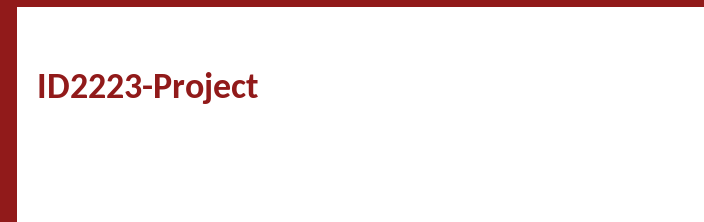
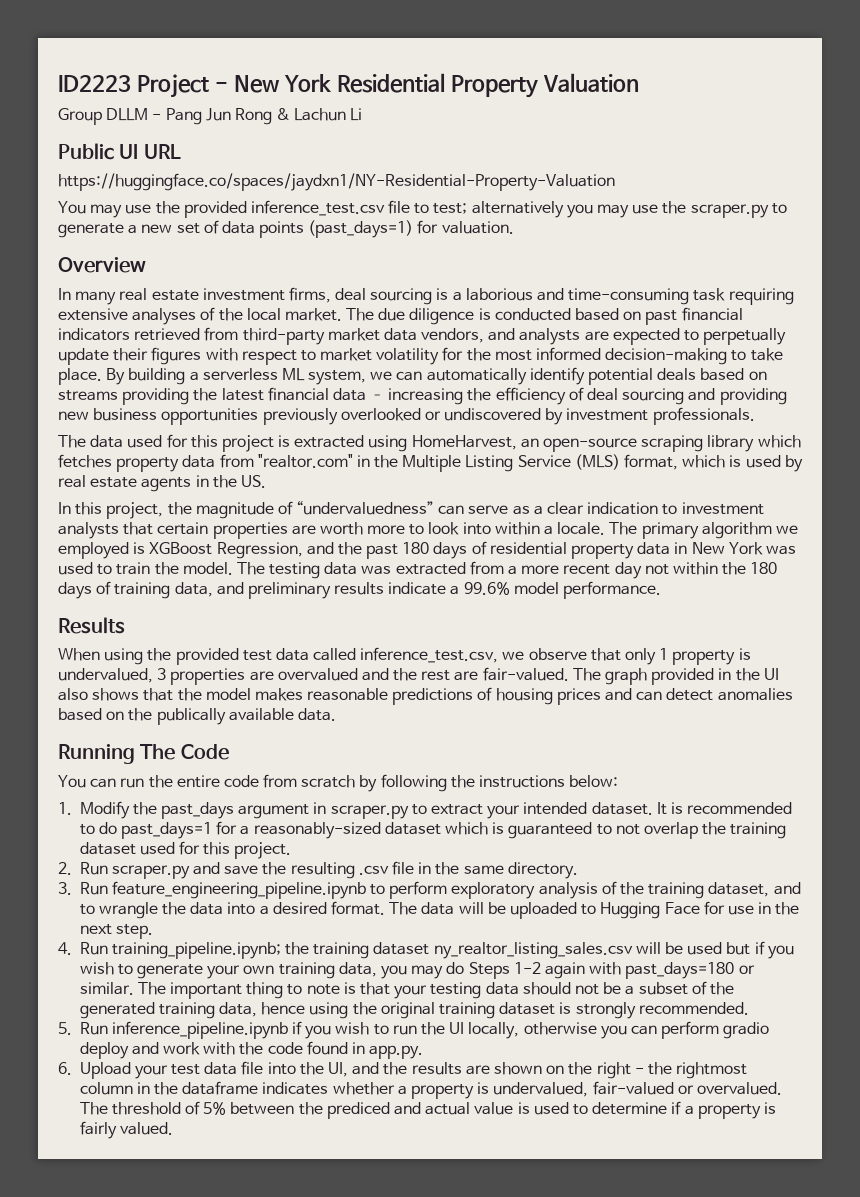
- ID2223-Project
+ ID2223 Project - New York Residential Property Valuation
+ Group DLLM - Pang Jun Rong & Lachun Li
+ Public UI URL
+ https://huggingface.co/spaces/jaydxn1/NY-Residential-Property-Valuation
+ You may use the provided inference_test.csv file to test; alternatively you may use the scraper.py to generate a new set of data points (past_days=1) for valuation.
+ Overview
+ In many real estate investment firms, deal sourcing is a laborious and time-consuming task requiring extensive analyses of the local market. The due diligence is conducted based on past financial indicators retrieved from third-party market data vendors, and analysts are expected to perpetually update their figures with respect to market volatility for the most informed decision-making to take place. By building a serverless ML system, we can automatically identify potential deals based on streams providing the latest financial data – increasing the efficiency of deal sourcing and providing new business opportunities previously overlooked or undiscovered by investment professionals.
+ The data used for this project is extracted using HomeHarvest, an open-source scraping library which fetches property data from "realtor.com" in the Multiple Listing Service (MLS) format, which is used by real estate agents in the US.
+ In this project, the magnitude of “undervaluedness” can serve as a clear indication to investment analysts that certain properties are worth more to look into within a locale. The primary algorithm we employed is XGBoost Regression, and the past 180 days of residential property data in New York was used to train the model. The testing data was extracted from a more recent day not within the 180 days of training data, and preliminary results indicate a 99.6% model performance.
+ Results
+ When using the provided test data called inference_test.csv, we observe that only 1 property is undervalued, 3 properties are overvalued and the rest are fair-valued. The graph provided in the UI also shows that the model makes reasonable predictions of housing prices and can detect anomalies based on the publically available data.
+ Running The Code
+ You can run the entire code from scratch by following the instructions below:
+ 1. Modify the past_days argument in scraper.py to extract your intended dataset. It is recommended to do past_days=1 for a reasonably-sized dataset which is guaranteed to not overlap the training dataset used for this project.
+ 2. Run scraper.py and save the resulting .csv file in the same directory.
+ 3. Run feature_engineering_pipeline.ipynb to perform exploratory analysis of the training dataset, and to wrangle the data into a desired format. The data will be uploaded to Hugging Face for use in the next step.
+ 4. Run training_pipeline.ipynb; the training dataset ny_realtor_listing_sales.csv will be used but if you wish to generate your own training data, you may do Steps 1-2 again with past_days=180 or similar. The important thing to note is that your testing data should not be a subset of the generated training data, hence using the original training dataset is strongly recommended.
+ 5. Run inference_pipeline.ipynb if you wish to run the UI locally, otherwise you can perform gradio deploy and work with the code found in app.py.
+ 6. Upload your test data file into the UI, and the results are shown on the right - the rightmost column in the dataframe indicates whether a property is undervalued, fair-valued or overvalued. The threshold of 5% between the prediced and actual value is used to determine if a property is fairly valued.

